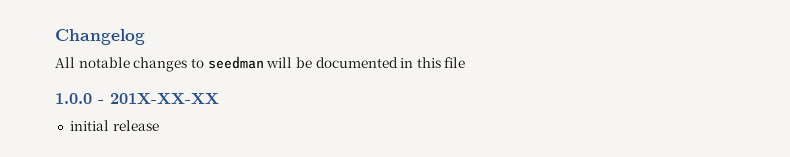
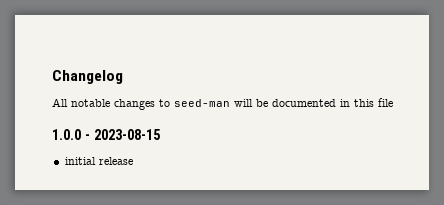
- All notable changes to seedman will be documented in this file
+ All notable changes to seed-man will be documented in this file
- 1.0.0 - 201X-XX-XX
+ 1.0.0 - 2023-08-15

